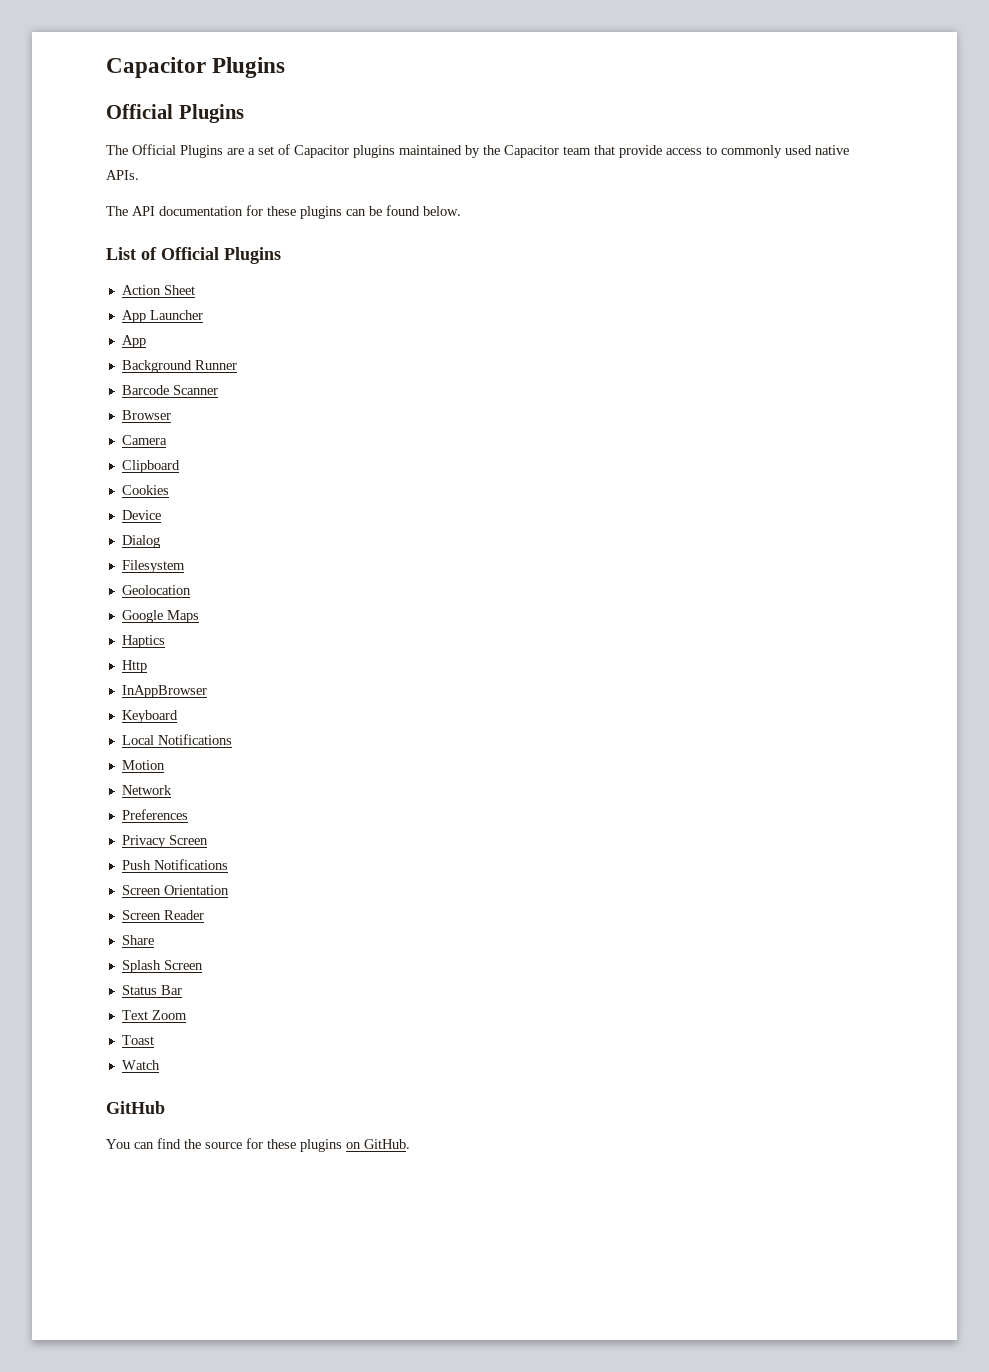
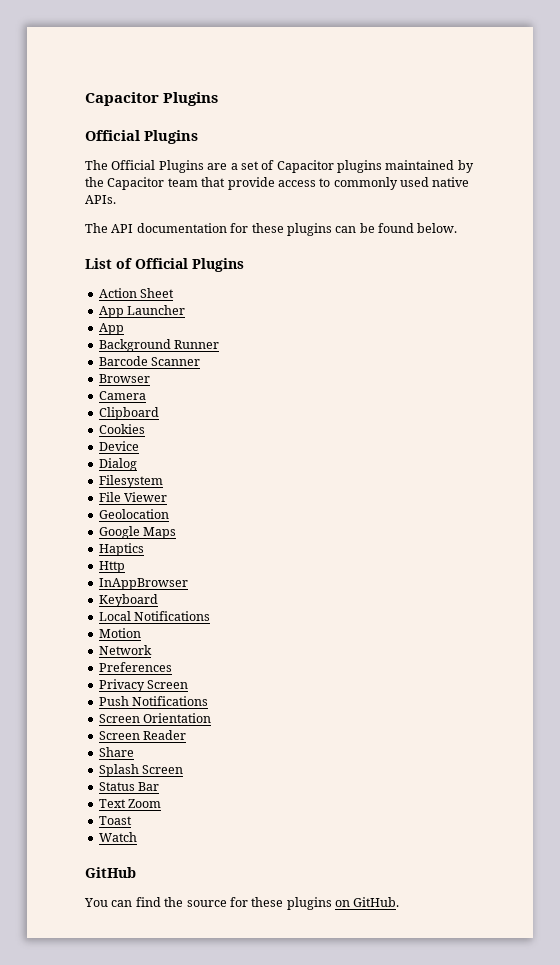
+ File Viewer

